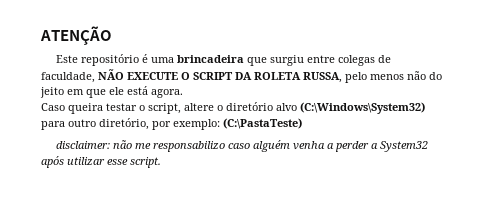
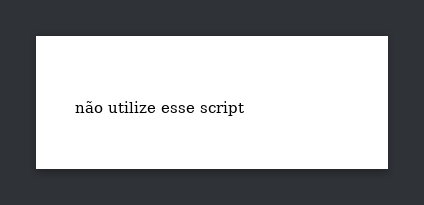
- ATENÇÃO
- Este repositório é uma brincadeira que surgiu entre colegas de faculdade, NÃO EXECUTE O SCRIPT DA ROLETA RUSSA, pelo menos não do jeito em que ele está agora.
- Caso queira testar o script, altere o diretório alvo (C:\Windows\System32) para outro diretório, por exemplo: (C:\PastaTeste)
- disclaimer: não me responsabilizo caso alguém venha a perder a System32 após utilizar esse script.
+ não utilize esse script

